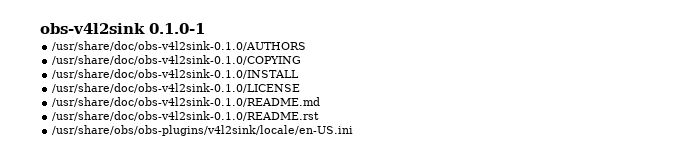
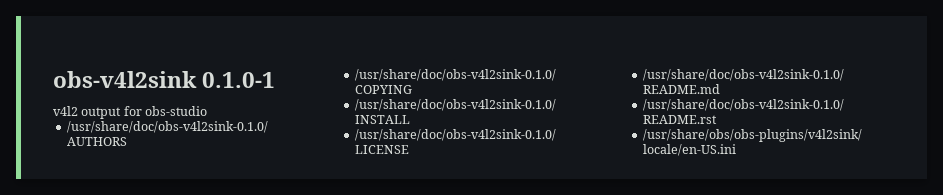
+ v4l2 output for obs-studio

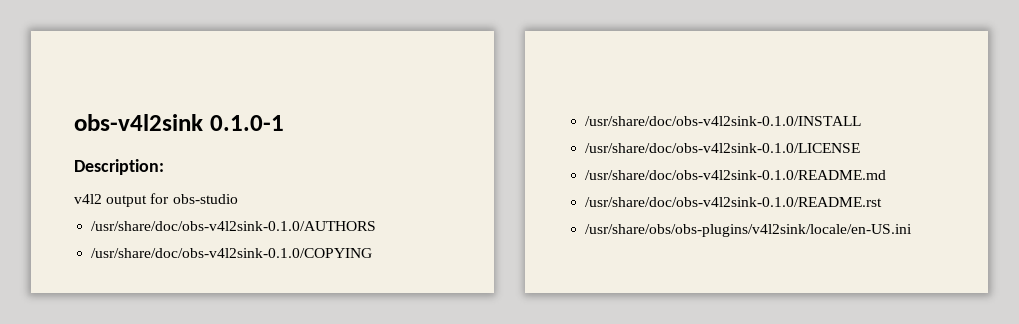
+ Description:

